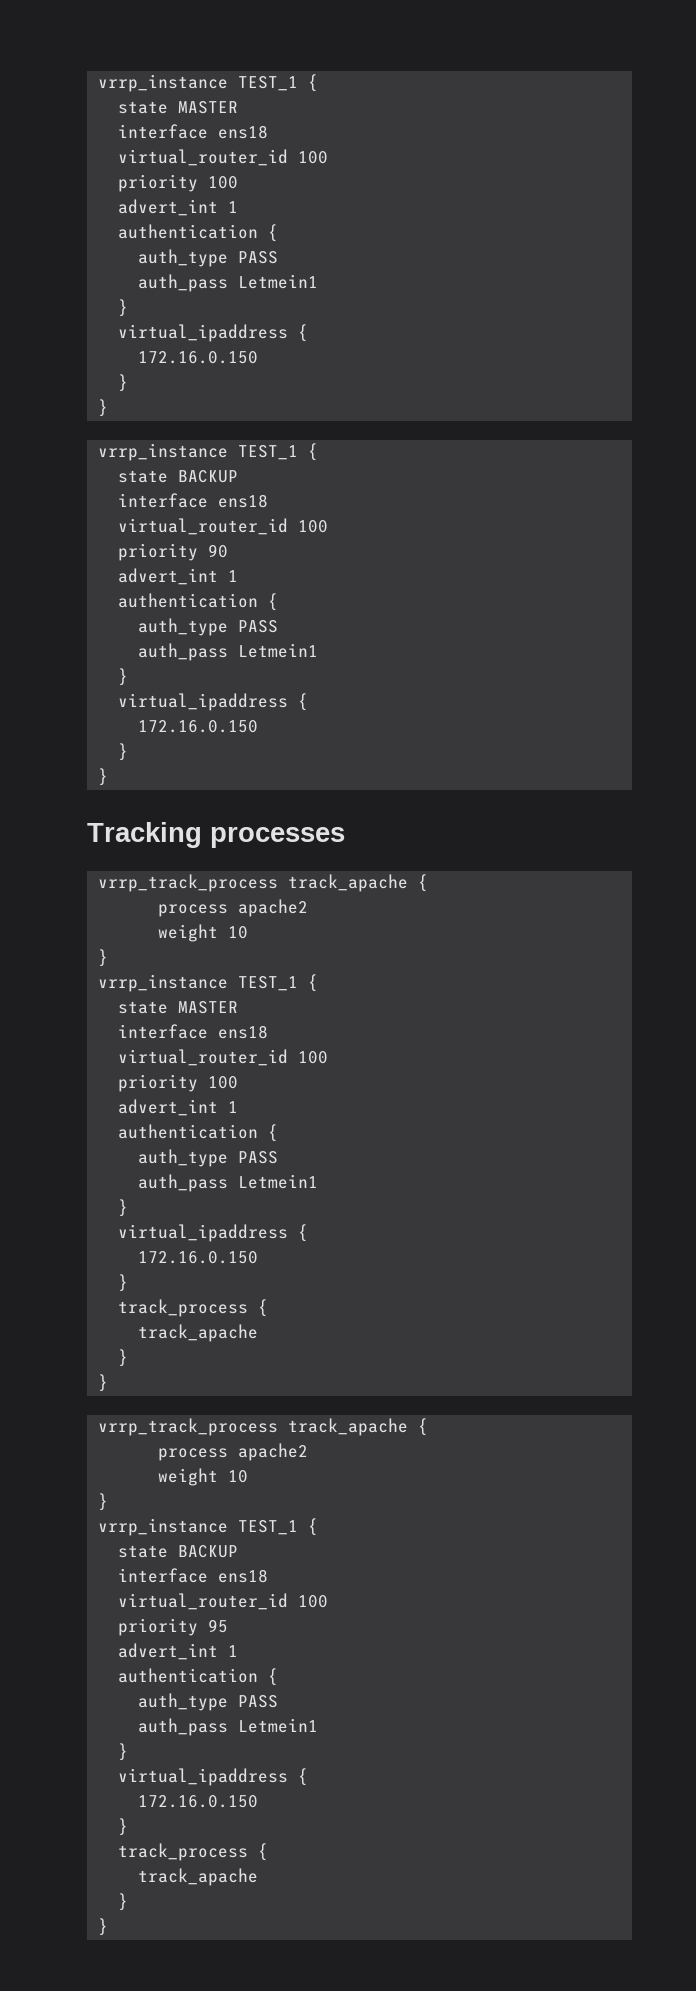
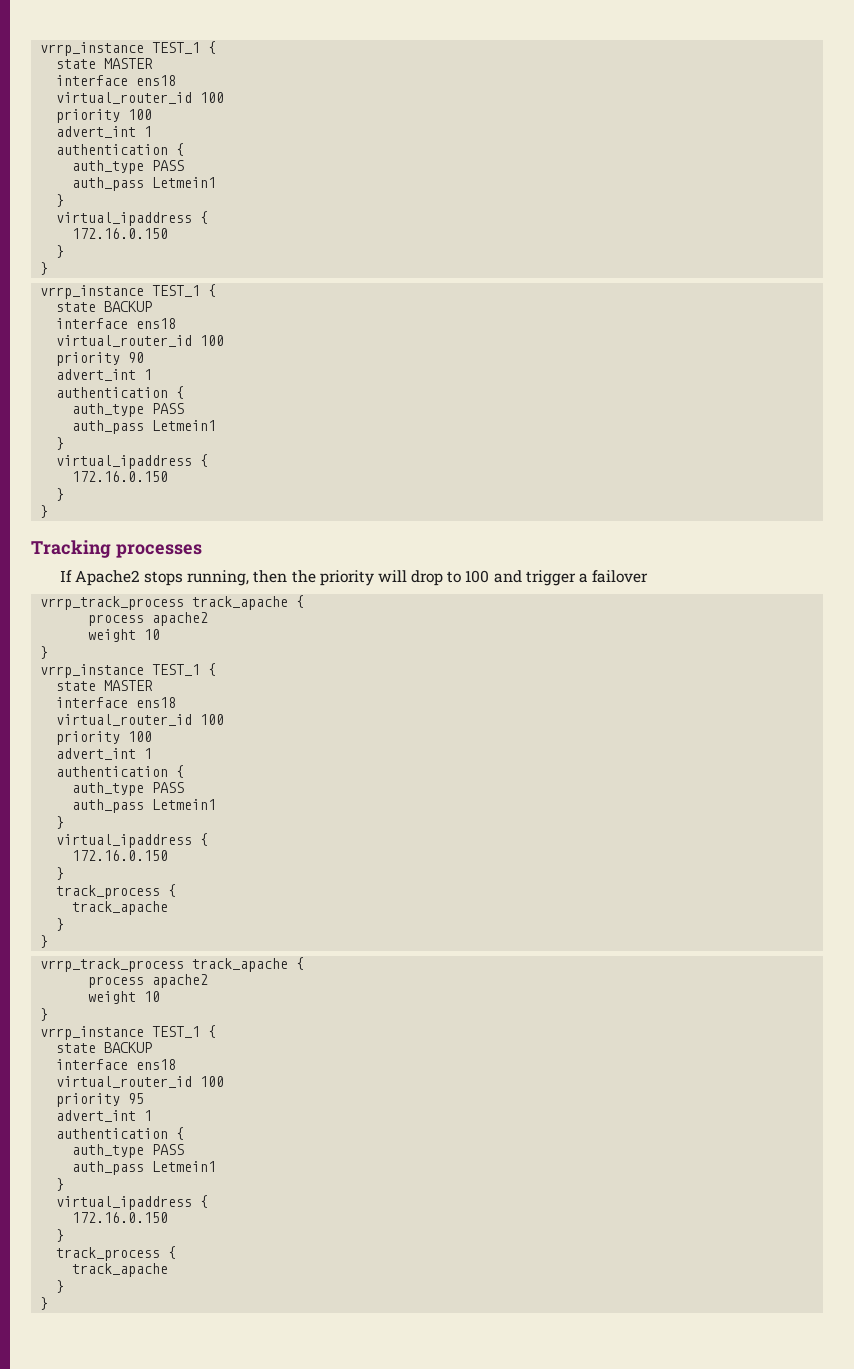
+ If Apache2 stops running, then the priority will drop to 100 and trigger a failover

